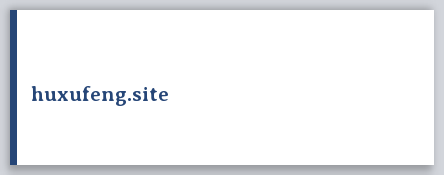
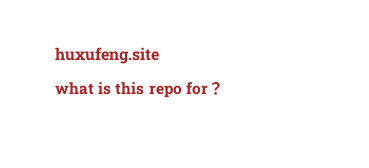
+ what is this repo for？

